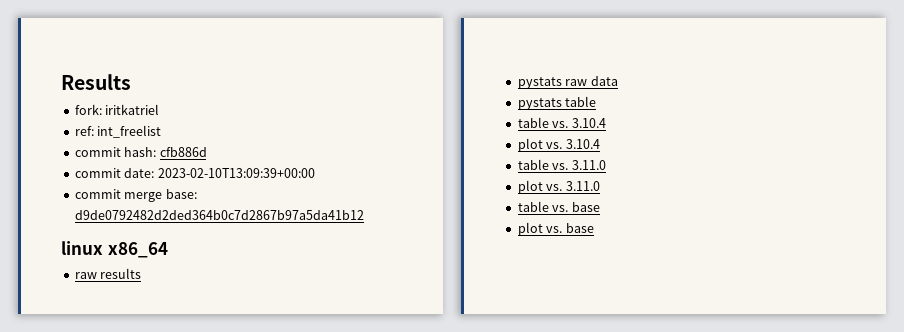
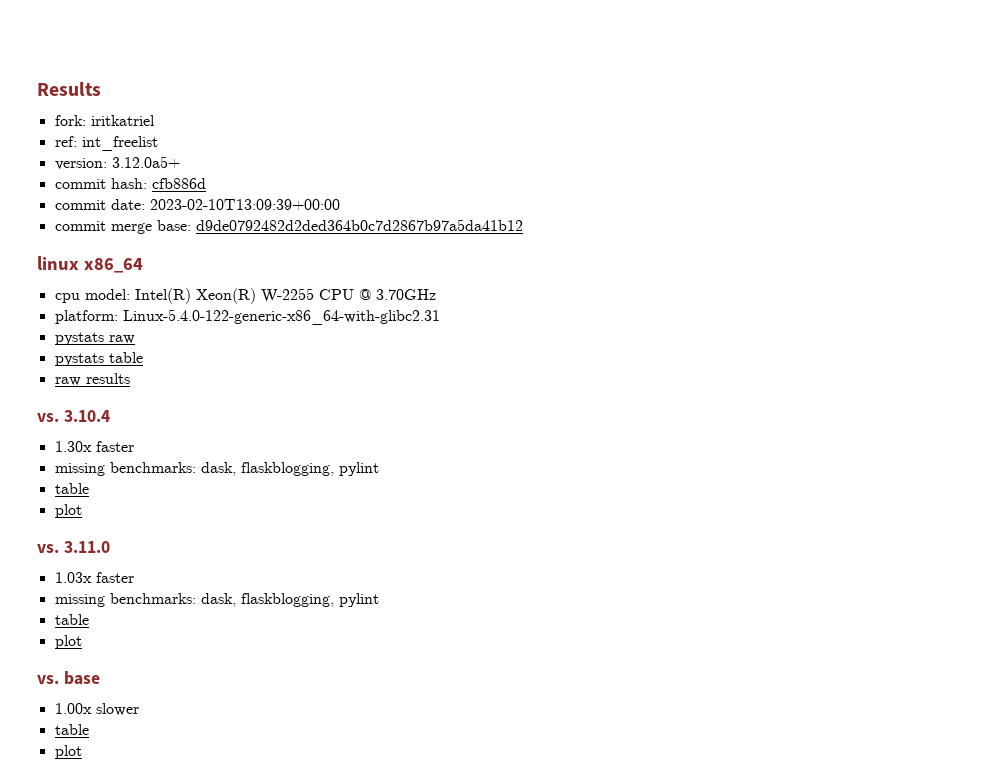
+ version: 3.12.0a5+
- raw results
+ cpu model: Intel(R) Xeon(R) W-2255 CPU @ 3.70GHz
+ platform: Linux-5.4.0-122-generic-x86_64-with-glibc2.31
- pystats raw data
+ pystats raw
- table vs. 3.10.4
- plot vs. 3.10.4
- table vs. 3.11.0
- plot vs. 3.11.0
- table vs. base
- plot vs. base
+ raw results
+ vs. 3.10.4
+ 1.30x faster
+ missing benchmarks: dask, flaskblogging, pylint
+ table
+ plot
+ vs. 3.11.0
+ 1.03x faster
+ missing benchmarks: dask, flaskblogging, pylint
+ table
+ plot
+ vs. base
+ 1.00x slower
+ table
+ plot

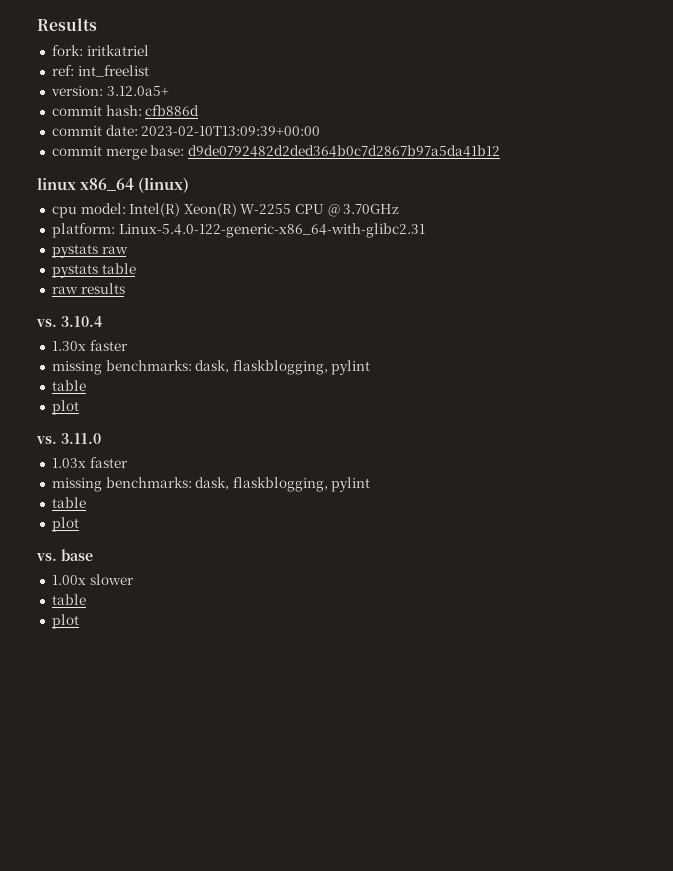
- linux x86_64
+ linux x86_64 (linux)

